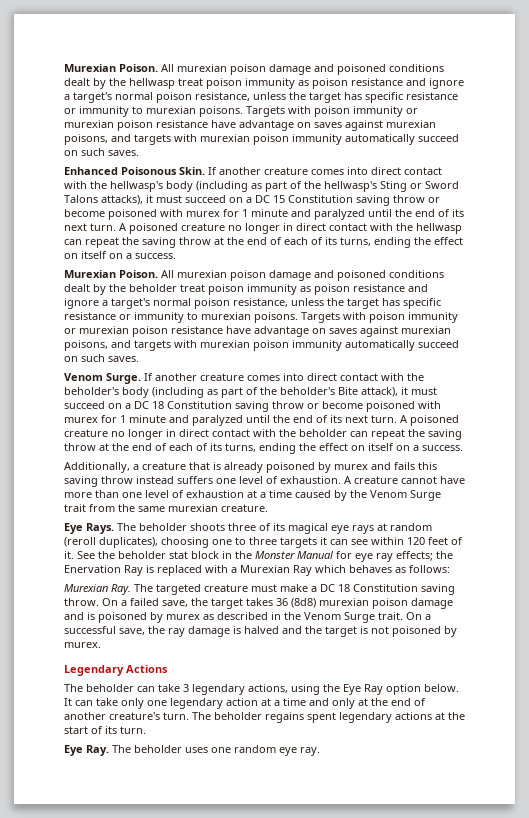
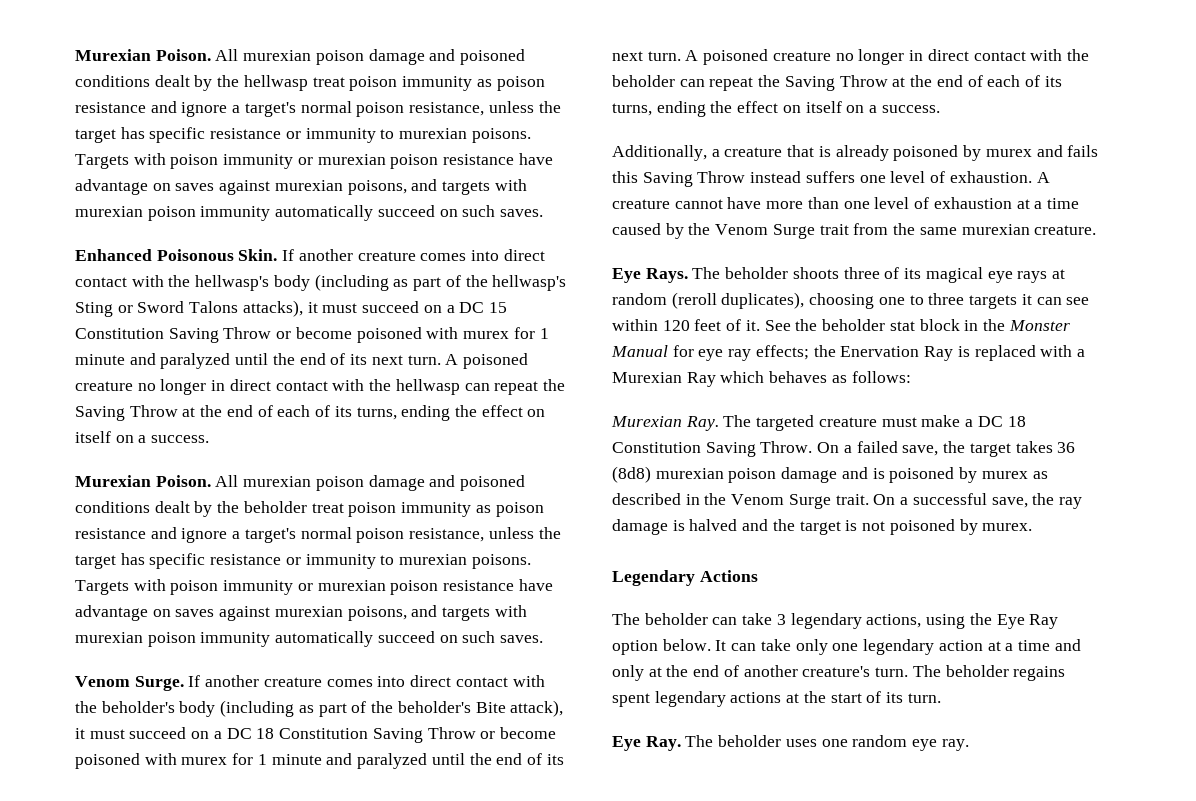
- If another creature comes into direct contact with the hellwasp's body (including as part of the hellwasp's Sting or Sword Talons attacks), it must succeed on a DC 15 Constitution saving throw or become poisoned with murex for 1 minute and paralyzed until the end of its next turn.
+ If another creature comes into direct contact with the hellwasp's body (including as part of the hellwasp's Sting or Sword Talons attacks), it must succeed on a DC 15 Constitution Saving Throw or become poisoned with murex for 1 minute and paralyzed until the end of its next turn.
- A poisoned creature no longer in direct contact with the hellwasp can repeat the saving throw at the end of each of its turns, ending the effect on itself on a success.
+ A poisoned creature no longer in direct contact with the hellwasp can repeat the Saving Throw at the end of each of its turns, ending the effect on itself on a success.
- If another creature comes into direct contact with the beholder's body (including as part of the beholder's Bite attack), it must succeed on a DC 18 Constitution saving throw or become poisoned with murex for 1 minute and paralyzed until the end of its next turn.
+ If another creature comes into direct contact with the beholder's body (including as part of the beholder's Bite attack), it must succeed on a DC 18 Constitution Saving Throw or become poisoned with murex for 1 minute and paralyzed until the end of its next turn.
- A poisoned creature no longer in direct contact with the beholder can repeat the saving throw at the end of each of its turns, ending the effect on itself on a success.
+ A poisoned creature no longer in direct contact with the beholder can repeat the Saving Throw at the end of each of its turns, ending the effect on itself on a success.
- Additionally, a creature that is already poisoned by murex and fails this saving throw instead suffers one level of exhaustion.
+ Additionally, a creature that is already poisoned by murex and fails this Saving Throw instead suffers one level of exhaustion.
- Murexian Ray. The targeted creature must make a DC 18 Constitution saving throw.
+ Murexian Ray. The targeted creature must make a DC 18 Constitution Saving Throw.

